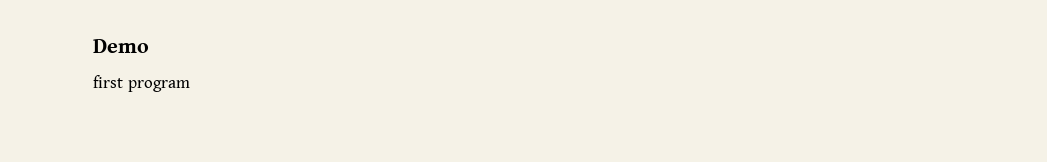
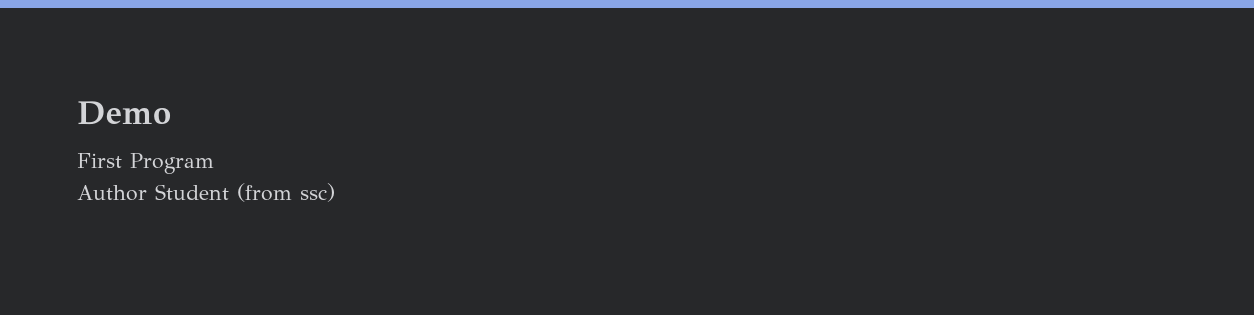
- first program
+ First Program
+ Author Student (from ssc)

